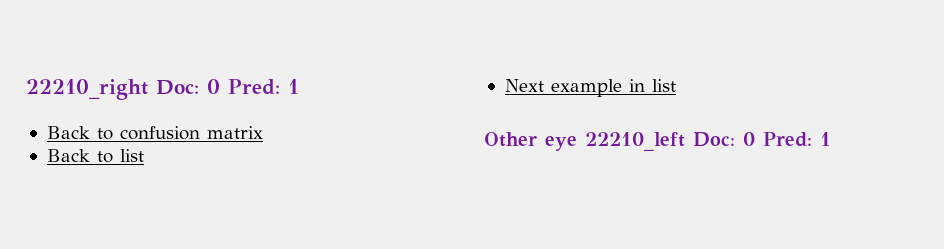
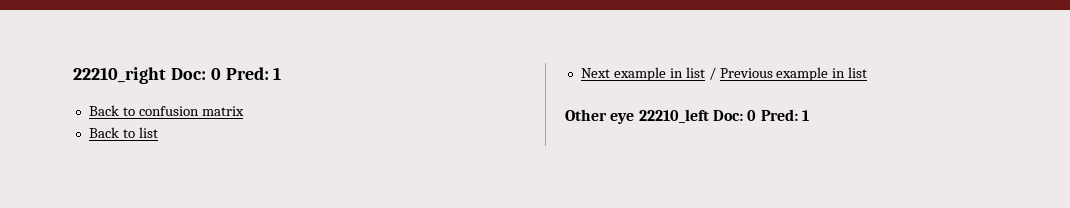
- Next example in list
+ Next example in list / Previous example in list

